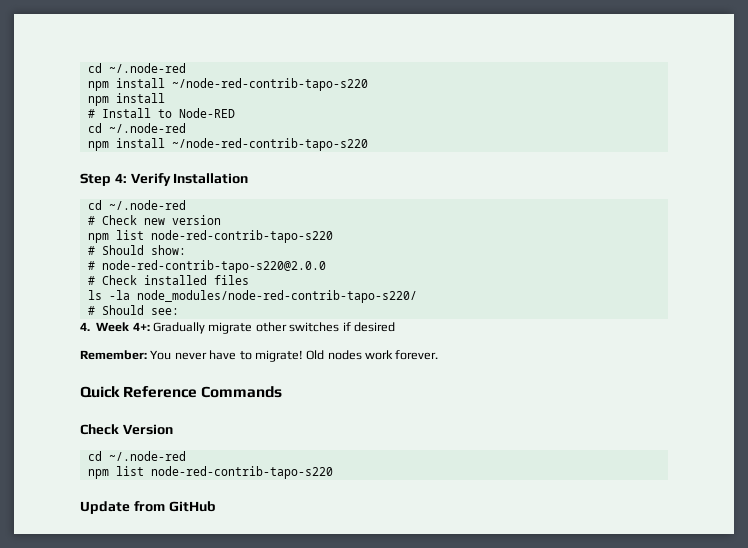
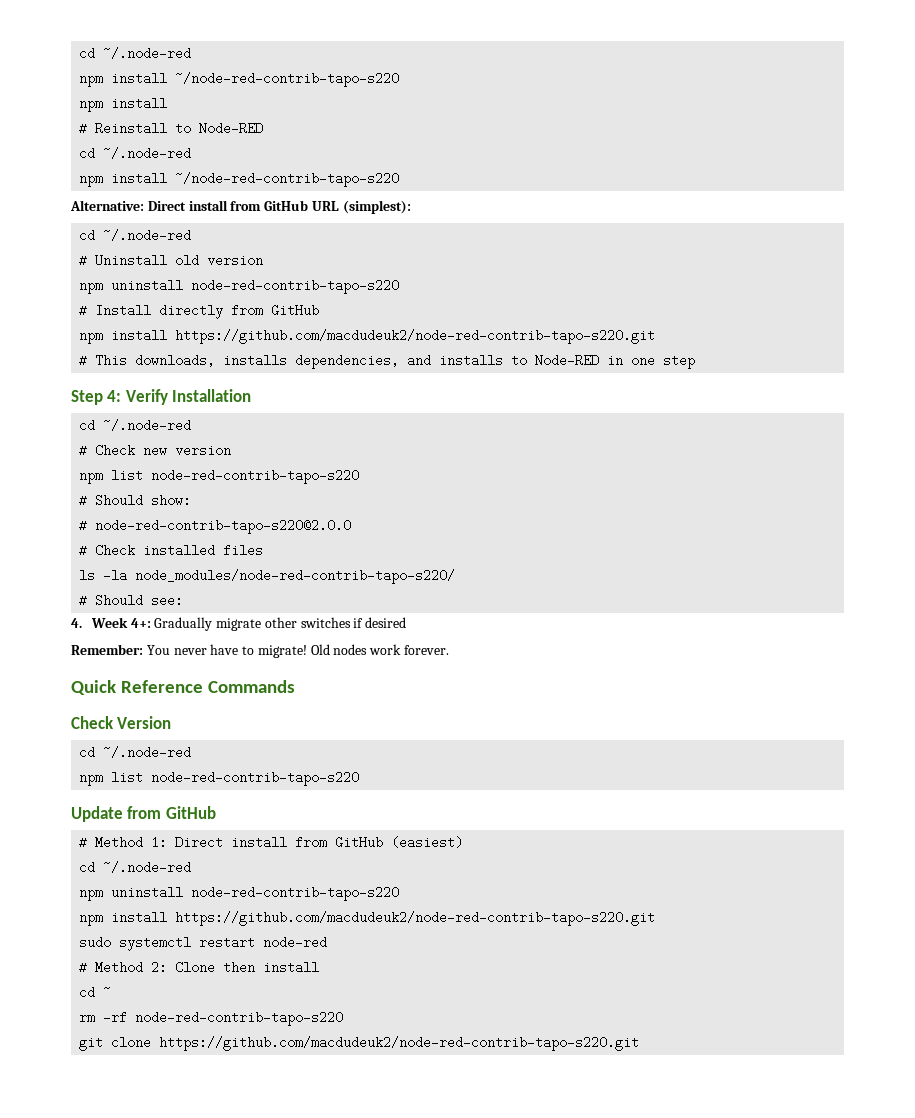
- # Install to Node-RED
+ # Reinstall to Node-RED
+ Alternative: Direct install from GitHub URL (simplest):
+ cd ~/.node-red
+ # Uninstall old version
+ npm uninstall node-red-contrib-tapo-s220
+ # Install directly from GitHub
+ npm install https://github.com/macdudeuk2/node-red-contrib-tapo-s220.git
+ # This downloads, installs dependencies, and installs to Node-RED in one step
+ # Method 1: Direct install from GitHub (easiest)
+ cd ~/.node-red
+ npm uninstall node-red-contrib-tapo-s220
+ npm install https://github.com/macdudeuk2/node-red-contrib-tapo-s220.git
+ sudo systemctl restart node-red
+ # Method 2: Clone then install
+ cd ~
+ rm -rf node-red-contrib-tapo-s220
+ git clone https://github.com/macdudeuk2/node-red-contrib-tapo-s220.git

